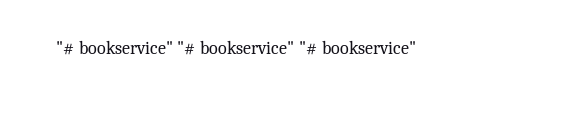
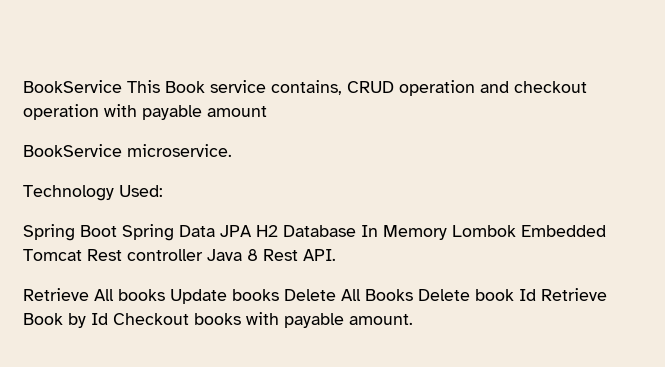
- "# bookservice" "# bookservice" "# bookservice"
+ BookService This Book service contains, CRUD operation and checkout operation with payable amount
+ BookService microservice.
+ Technology Used:
+ Spring Boot Spring Data JPA H2 Database In Memory Lombok Embedded Tomcat Rest controller Java 8 Rest API.
+ Retrieve All books Update books Delete All Books Delete book Id Retrieve Book by Id Checkout books with payable amount.

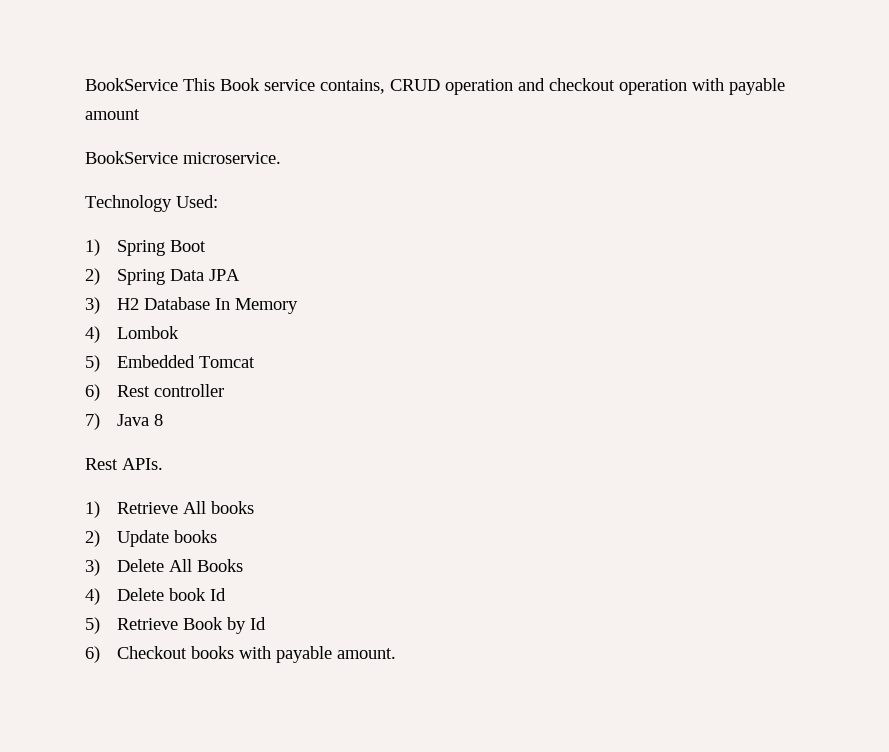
- Spring Boot Spring Data JPA H2 Database In Memory Lombok Embedded Tomcat Rest controller Java 8 Rest API.
- Retrieve All books Update books Delete All Books Delete book Id Retrieve Book by Id Checkout books with payable amount.
+ 1) Spring Boot
+ 2) Spring Data JPA
+ 3) H2 Database In Memory
+ 4) Lombok
+ 5) Embedded Tomcat
+ 6) Rest controller
+ 7) Java 8
+ Rest APIs.
+ 1) Retrieve All books
+ 2) Update books
+ 3) Delete All Books
+ 4) Delete book Id
+ 5) Retrieve Book by Id
+ 6) Checkout books with payable amount.

